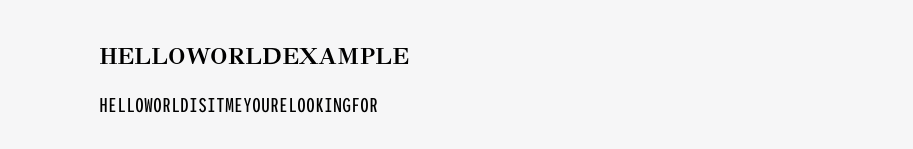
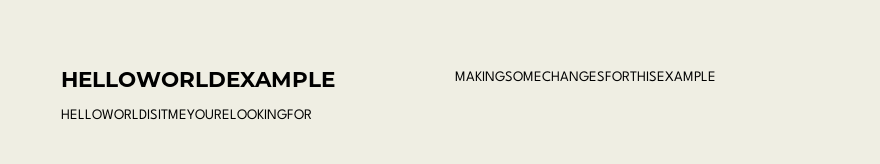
- HELLOWORLDISITMEYOURELOOKINGFOR
+ HELLOWORLDISITMEYOURELOOKINGFOR MAKINGSOMECHANGESFORTHISEXAMPLE

